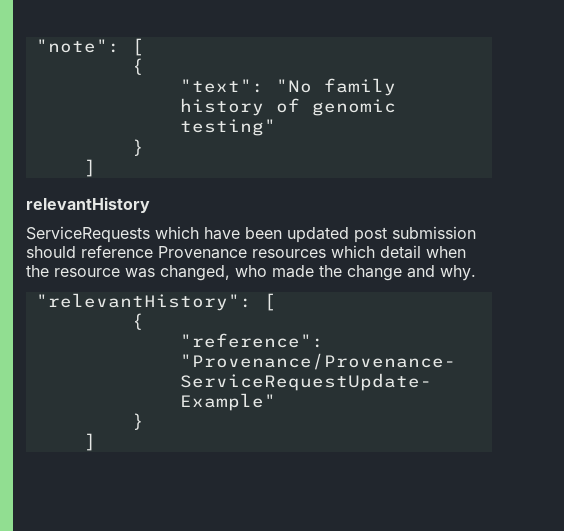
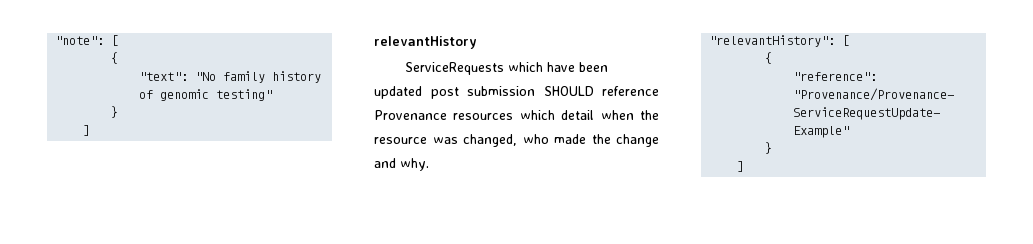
- ServiceRequests which have been updated post submission should reference Provenance resources which detail when the resource was changed, who made the change and why.
+ ServiceRequests which have been updated post submission SHOULD reference Provenance resources which detail when the resource was changed, who made the change and why.

